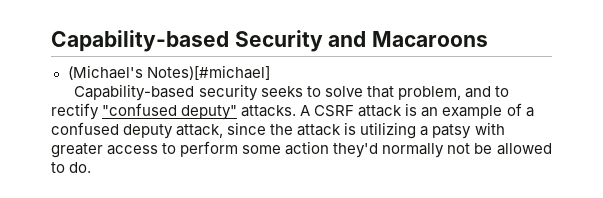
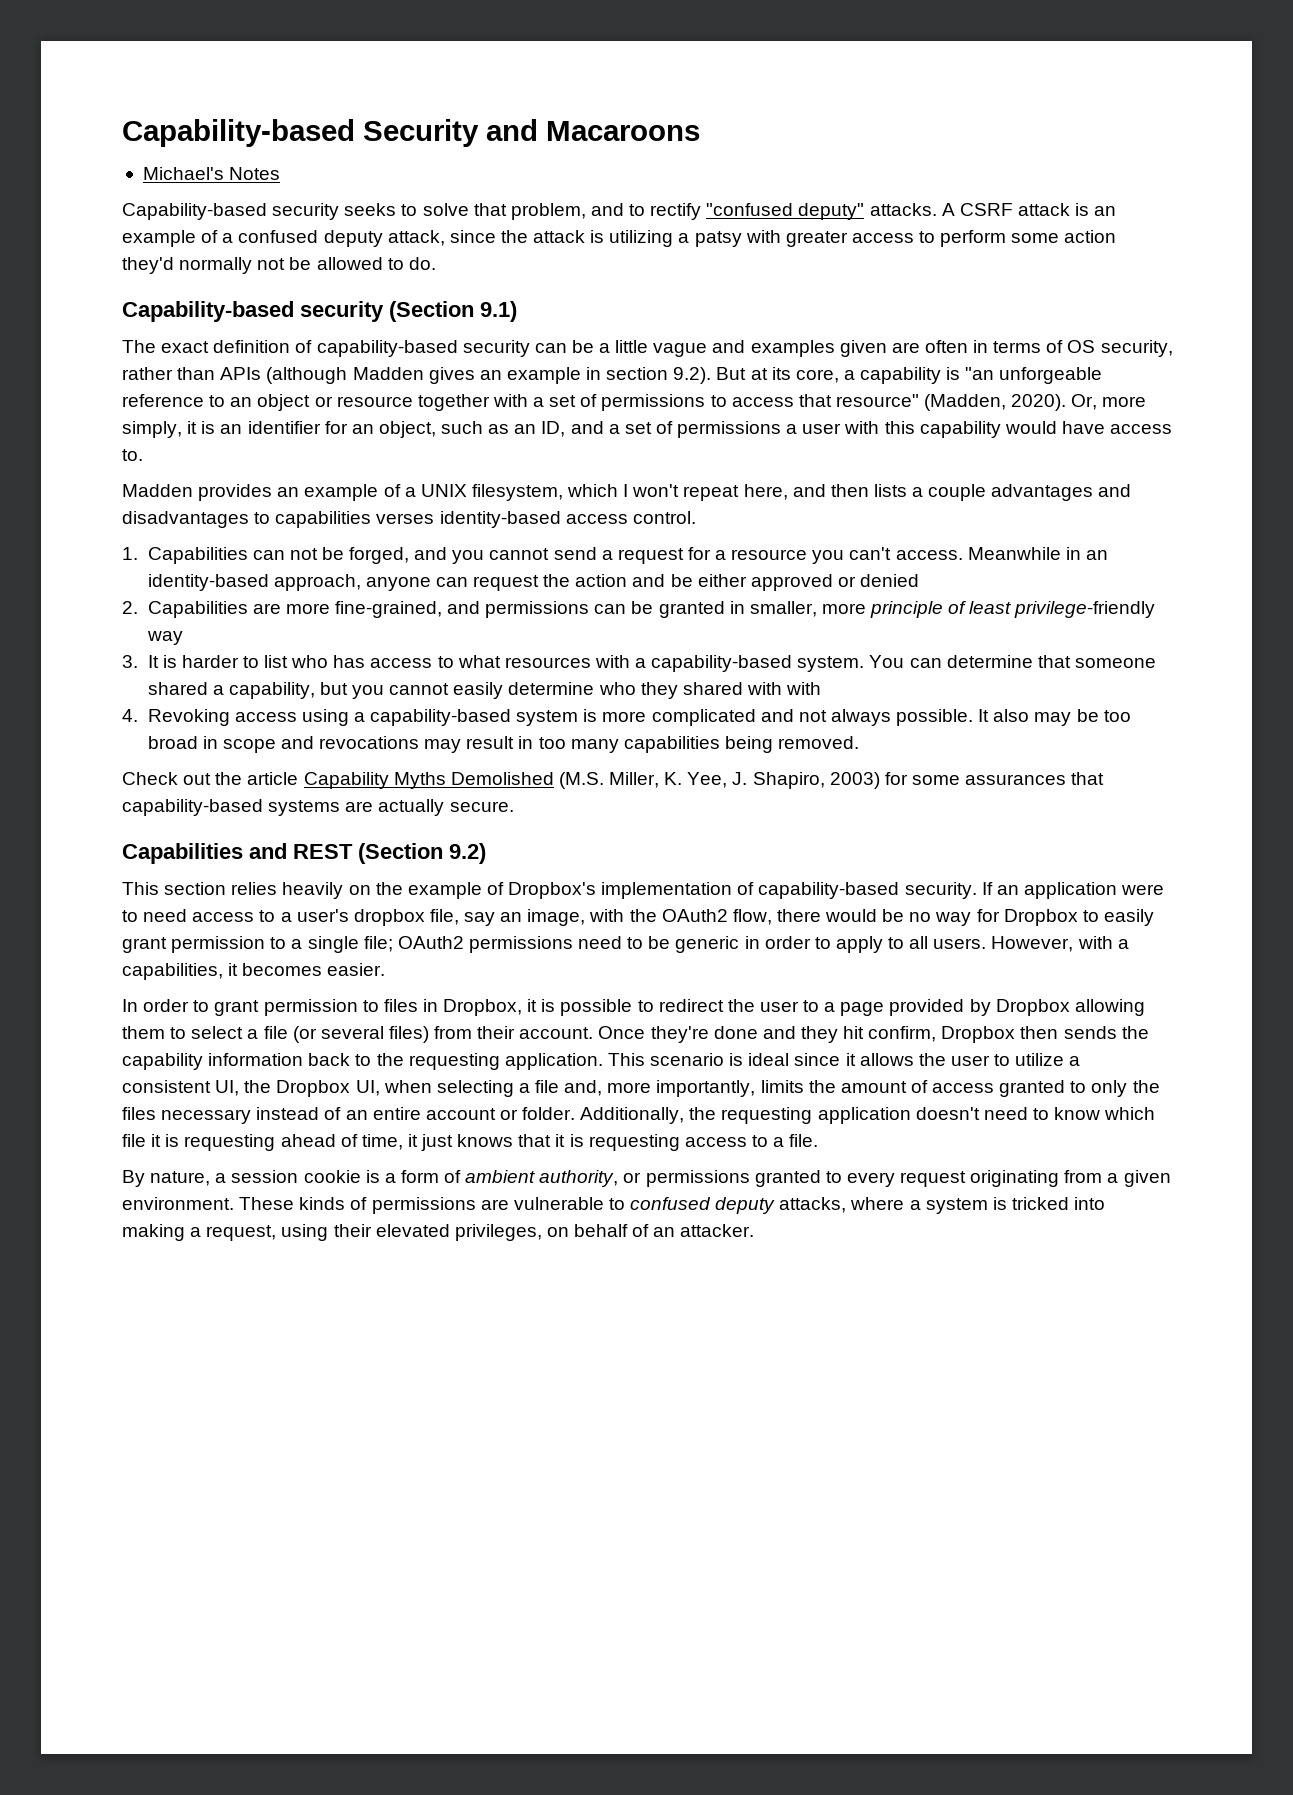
- (Michael's Notes)[#michael]
+ Michael's Notes
+ Capability-based security (Section 9.1)
+ The exact definition of capability-based security can be a little vague and examples given are often in terms of OS security, rather than APIs (although Madden gives an example in section 9.2). But at its core, a capability is "an unforgeable reference to an object or resource together with a set of permissions to access that resource" (Madden, 2020). Or, more simply, it is an identifier for an object, such as an ID, and a set of permissions a user with this capability would have access to.
+ Madden provides an example of a UNIX filesystem, which I won't repeat here, and then lists a couple advantages and disadvantages to capabilities verses identity-based access control.
+ 1. Capabilities can not be forged, and you cannot send a request for a resource you can't access. Meanwhile in an identity-based approach, anyone can request the action and be either approved or denied
+ 2. Capabilities are more fine-grained, and permissions can be granted in smaller, more principle of least privilege-friendly way
+ 3. It is harder to list who has access to what resources with a capability-based system. You can determine that someone shared a capability, but you cannot easily determine who they shared with with
+ 4. Revoking access using a capability-based system is more complicated and not always possible. It also may be too broad in scope and revocations may result in too many capabilities being removed.
+ Check out the article Capability Myths Demolished (M.S. Miller, K. Yee, J. Shapiro, 2003) for some assurances that capability-based systems are actually secure.
+ Capabilities and REST (Section 9.2)
+ This section relies heavily on the example of Dropbox's implementation of capability-based security. If an application were to need access to a user's dropbox file, say an image, with the OAuth2 flow, there would be no way for Dropbox to easily grant permission to a single file; OAuth2 permissions need to be generic in order to apply to all users. However, with a capabilities, it becomes easier.
+ In order to grant permission to files in Dropbox, it is possible to redirect the user to a page provided by Dropbox allowing them to select a file (or several files) from their account. Once they're done and they hit confirm, Dropbox then sends the capability information back to the requesting application. This scenario is ideal since it allows the user to utilize a consistent UI, the Dropbox UI, when selecting a file and, more importantly, limits the amount of access granted to only the files necessary instead of an entire account or folder. Additionally, the requesting application doesn't need to know which file it is requesting ahead of time, it just knows that it is requesting access to a file.
+ By nature, a session cookie is a form of ambient authority, or permissions granted to every request originating from a given environment. These kinds of permissions are vulnerable to confused deputy attacks, where a system is tricked into making a request, using their elevated privileges, on behalf of an attacker.

